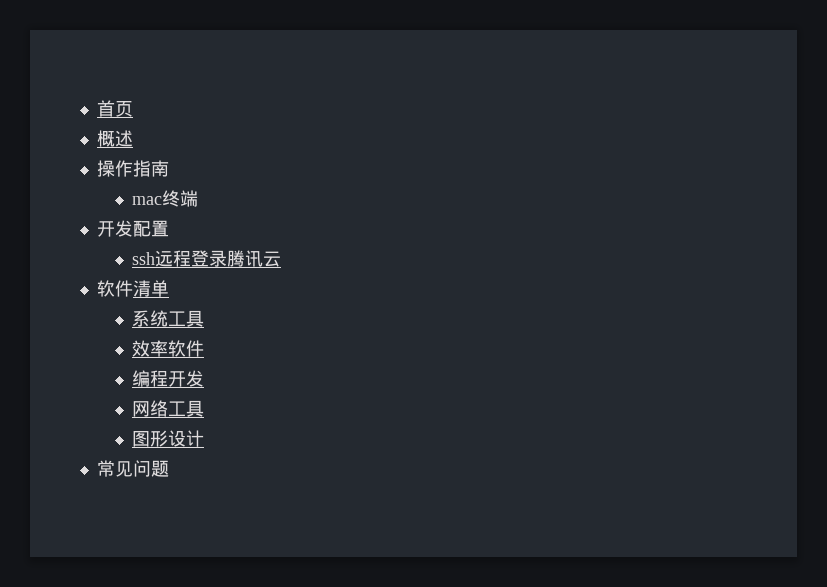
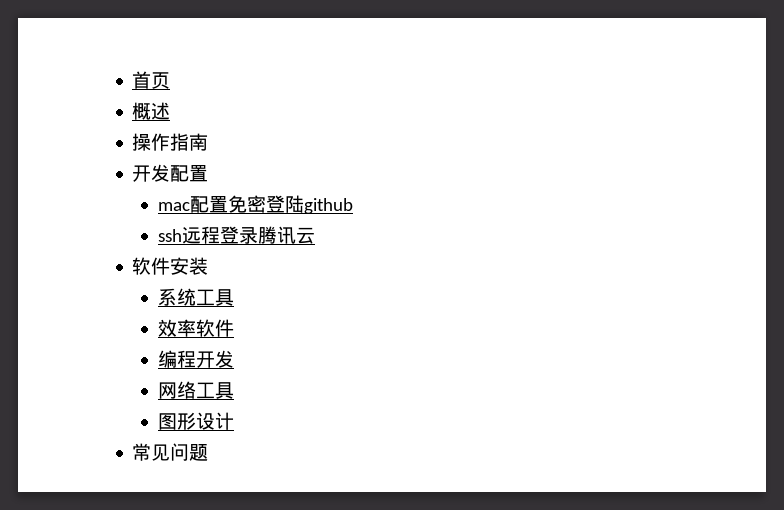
- mac终端
+ mac配置免密登陆github
- 软件清单
+ 软件安装

